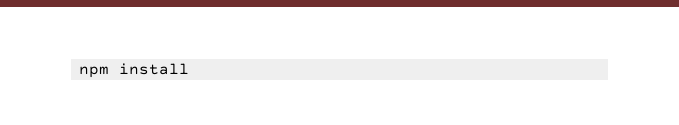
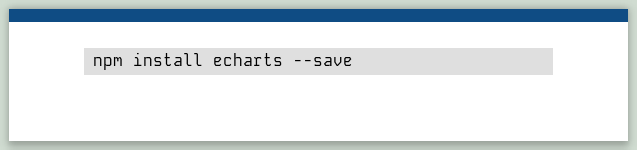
- npm install
+ npm install echarts --save

